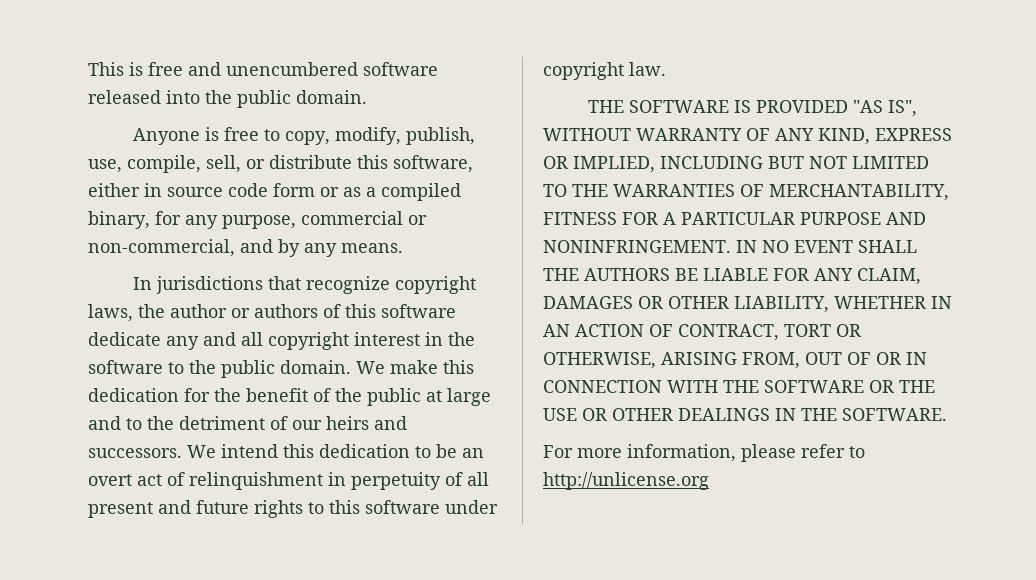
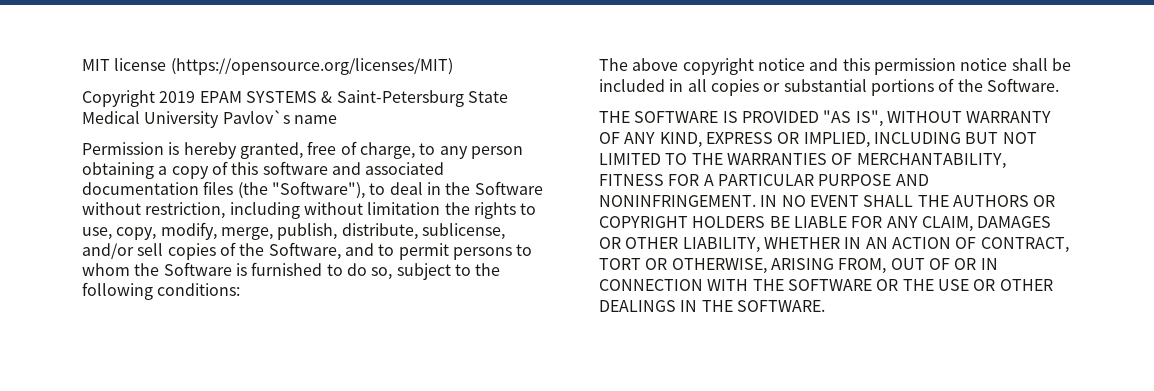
- This is free and unencumbered software released into the public domain.
- Anyone is free to copy, modify, publish, use, compile, sell, or distribute this software, either in source code form or as a compiled binary, for any purpose, commercial or non-commercial, and by any means.
- In jurisdictions that recognize copyright laws, the author or authors of this software dedicate any and all copyright interest in the software to the public domain. We make this dedication for the benefit of the public at large and to the detriment of our heirs and successors. We intend this dedication to be an overt act of relinquishment in perpetuity of all present and future rights to this software under copyright law.
+ MIT license (https://opensource.org/licenses/MIT)
+ Copyright 2019 EPAM SYSTEMS & Saint-Petersburg State Medical University Pavlov`s name
+ Permission is hereby granted, free of charge, to any person obtaining a copy of this software and associated documentation files (the "Software"), to deal in the Software without restriction, including without limitation the rights to use, copy, modify, merge, publish, distribute, sublicense, and/or sell copies of the Software, and to permit persons to whom the Software is furnished to do so, subject to the following conditions:
+ The above copyright notice and this permission notice shall be included in all copies or substantial portions of the Software.
- IN NO EVENT SHALL THE AUTHORS BE LIABLE FOR ANY CLAIM, DAMAGES OR OTHER LIABILITY, WHETHER IN AN ACTION OF CONTRACT, TORT OR OTHERWISE, ARISING FROM, OUT OF OR IN CONNECTION WITH THE SOFTWARE OR THE USE OR OTHER DEALINGS IN THE SOFTWARE.
+ IN NO EVENT SHALL THE AUTHORS OR COPYRIGHT HOLDERS BE LIABLE FOR ANY CLAIM, DAMAGES OR OTHER LIABILITY, WHETHER IN AN ACTION OF CONTRACT, TORT OR OTHERWISE, ARISING FROM, OUT OF OR IN CONNECTION WITH THE SOFTWARE OR THE USE OR OTHER DEALINGS IN THE SOFTWARE.
- For more information, please refer to http://unlicense.org

